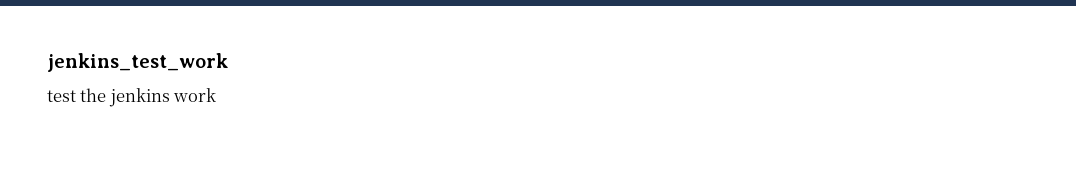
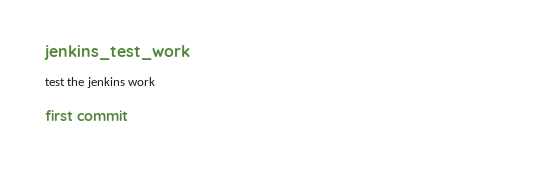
+ first commit

